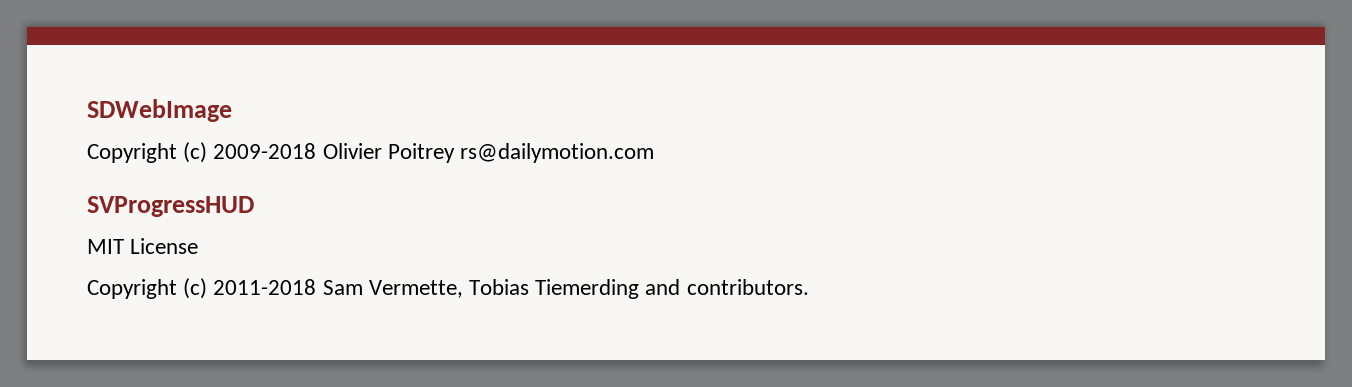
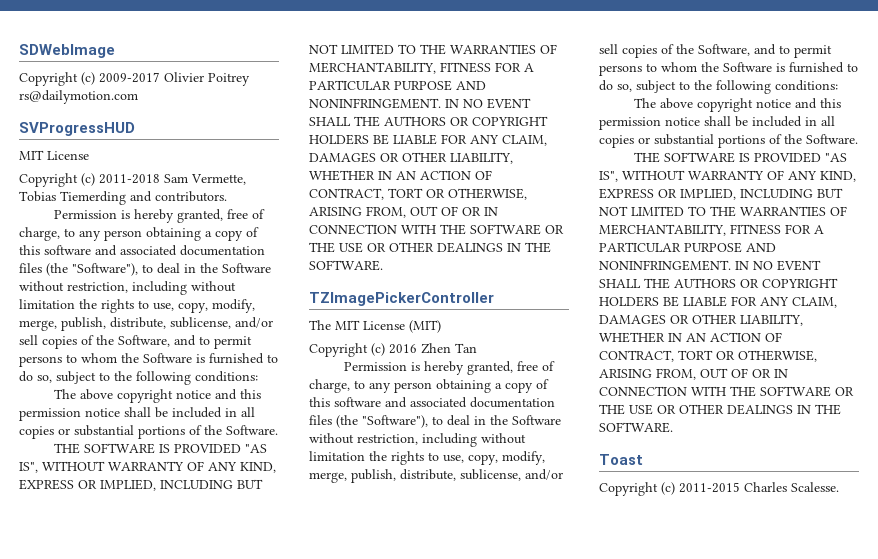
- Copyright (c) 2009-2018 Olivier Poitrey rs@dailymotion.com
+ Copyright (c) 2009-2017 Olivier Poitrey rs@dailymotion.com
  Copyright (c) 2011-2018 Sam Vermette, Tobias Tiemerding and contributors.
+ Permission is hereby granted, free of charge, to any person obtaining a copy of this software and associated documentation files (the "Software"), to deal in the Software without restriction, including without limitation the rights to use, copy, modify, merge, publish, distribute, sublicense, and/or sell copies of the Software, and to permit persons to whom the Software is furnished to do so, subject to the following conditions:
+ The above copyright notice and this permission notice shall be included in all copies or substantial portions of the Software.
+ THE SOFTWARE IS PROVIDED "AS IS", WITHOUT WARRANTY OF ANY KIND, EXPRESS OR IMPLIED, INCLUDING BUT NOT LIMITED TO THE WARRANTIES OF MERCHANTABILITY, FITNESS FOR A PARTICULAR PURPOSE AND NONINFRINGEMENT. IN NO EVENT SHALL THE AUTHORS OR COPYRIGHT HOLDERS BE LIABLE FOR ANY CLAIM, DAMAGES OR OTHER LIABILITY, WHETHER IN AN ACTION OF CONTRACT, TORT OR OTHERWISE, ARISING FROM, OUT OF OR IN CONNECTION WITH THE SOFTWARE OR THE USE OR OTHER DEALINGS IN THE SOFTWARE.
+ TZImagePickerController
+ The MIT License (MIT)
+ Copyright (c) 2016 Zhen Tan
+ Permission is hereby granted, free of charge, to any person obtaining a copy of this software and associated documentation files (the "Software"), to deal in the Software without restriction, including without limitation the rights to use, copy, modify, merge, publish, distribute, sublicense, and/or sell copies of the Software, and to permit persons to whom the Software is furnished to do so, subject to the following conditions:
+ The above copyright notice and this permission notice shall be included in all copies or substantial portions of the Software.
+ THE SOFTWARE IS PROVIDED "AS IS", WITHOUT WARRANTY OF ANY KIND, EXPRESS OR IMPLIED, INCLUDING BUT NOT LIMITED TO THE WARRANTIES OF MERCHANTABILITY, FITNESS FOR A PARTICULAR PURPOSE AND NONINFRINGEMENT. IN NO EVENT SHALL THE AUTHORS OR COPYRIGHT HOLDERS BE LIABLE FOR ANY CLAIM, DAMAGES OR OTHER LIABILITY, WHETHER IN AN ACTION OF CONTRACT, TORT OR OTHERWISE, ARISING FROM, OUT OF OR IN CONNECTION WITH THE SOFTWARE OR THE USE OR OTHER DEALINGS IN THE SOFTWARE.
+ Toast
+ Copyright (c) 2011-2015 Charles Scalesse.

